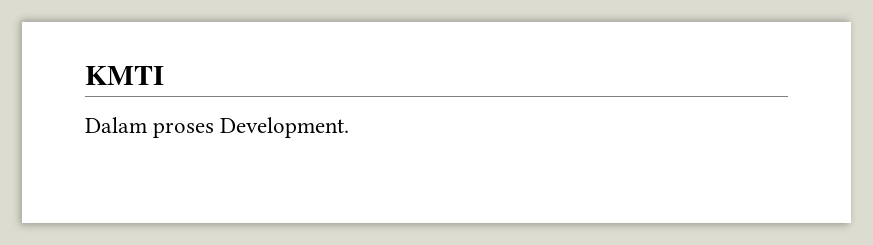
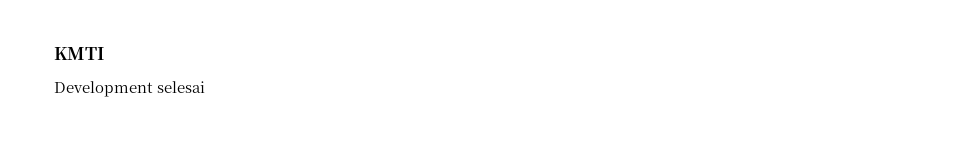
- Dalam proses Development.
+ Development selesai

